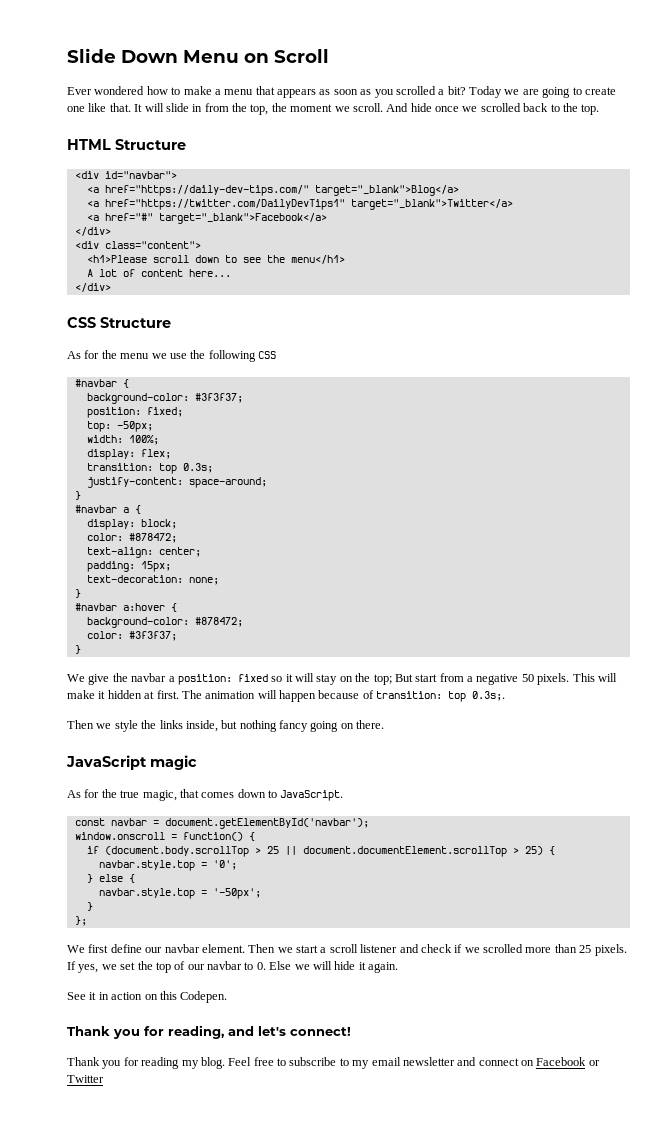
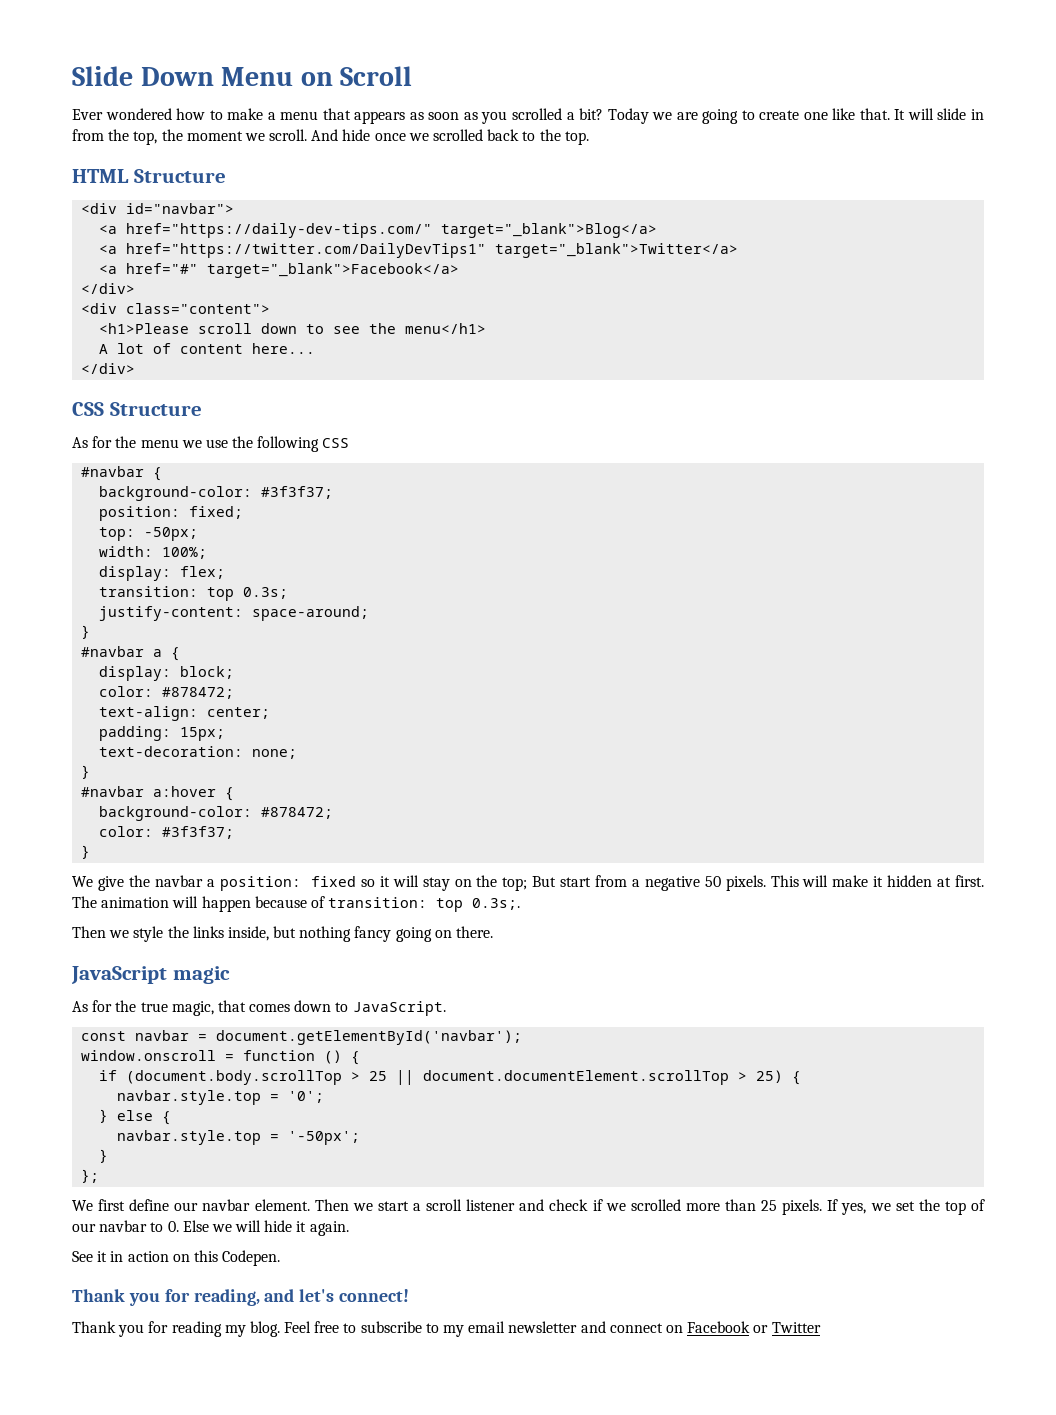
- window.onscroll = function() {
+ window.onscroll = function () {

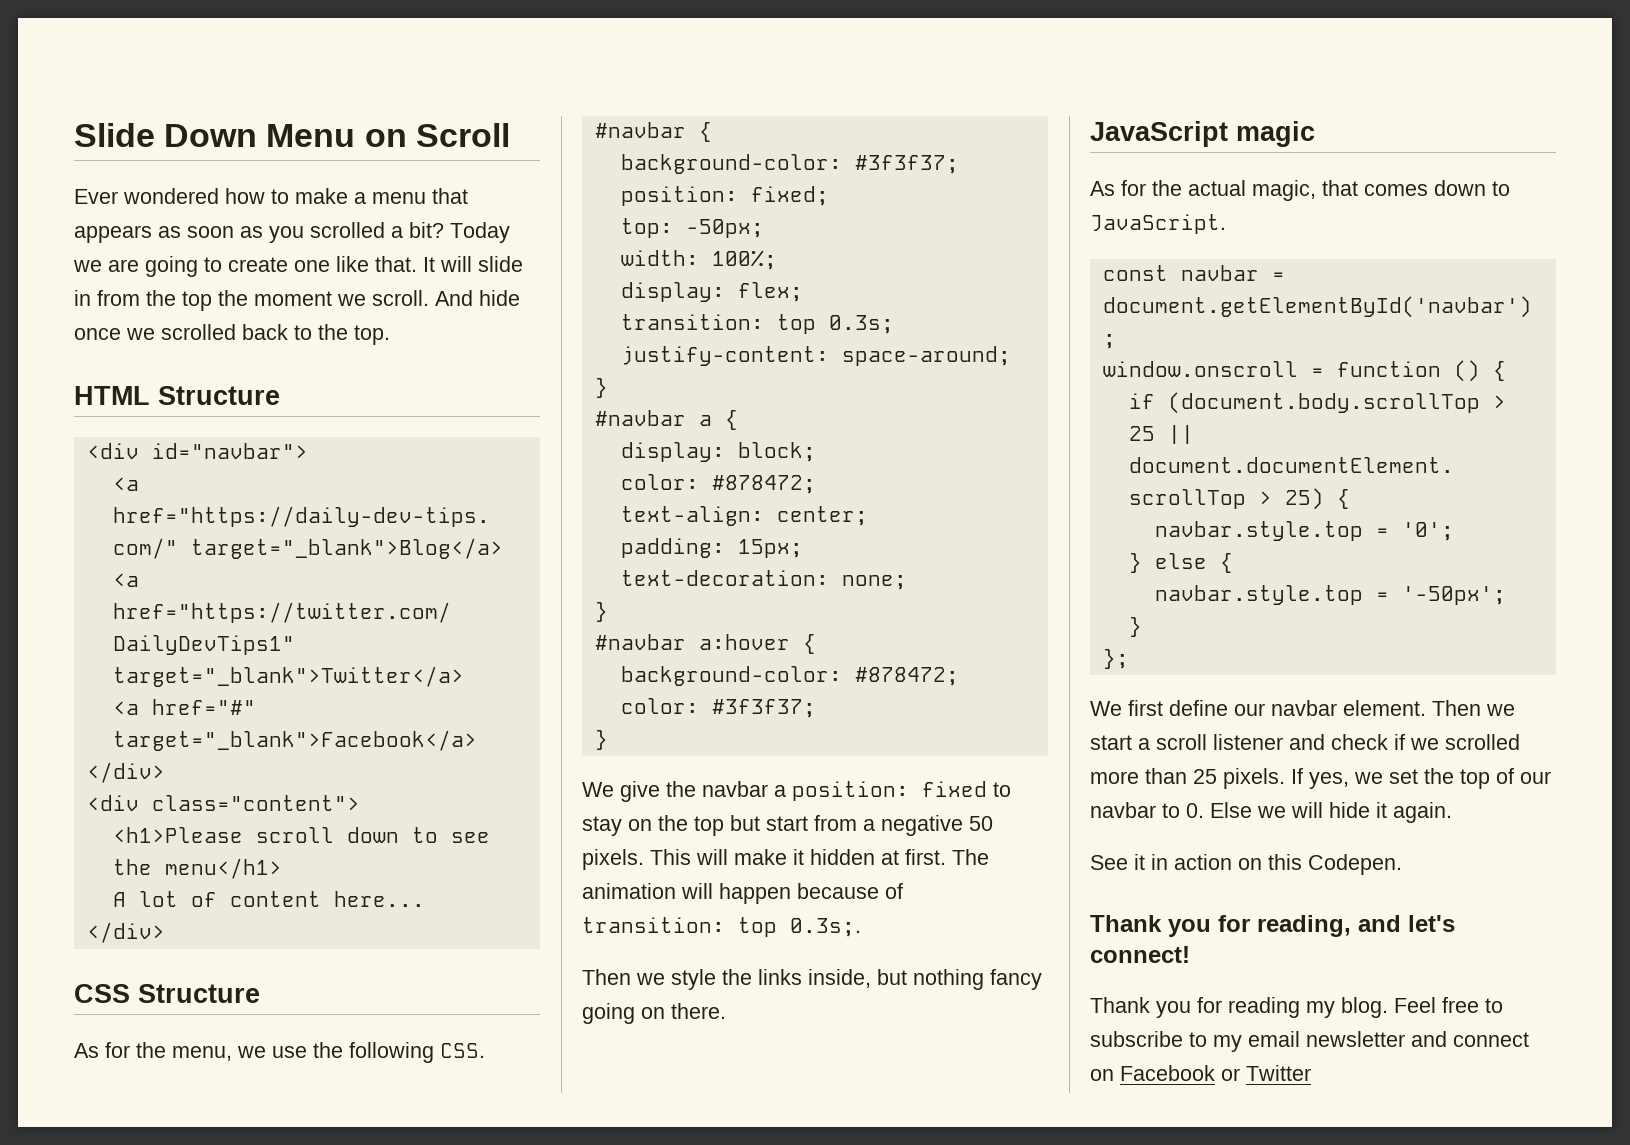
- It will slide in from the top, the moment we scroll.
+ It will slide in from the top the moment we scroll.
- As for the menu we use the following CSS
+ As for the menu, we use the following CSS.
- We give the navbar a position: fixed so it will stay on the top; But start from a negative 50 pixels.
+ We give the navbar a position: fixed to stay on the top but start from a negative 50 pixels.
- As for the true magic, that comes down to JavaScript.
+ As for the actual magic, that comes down to JavaScript.

